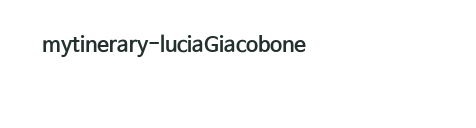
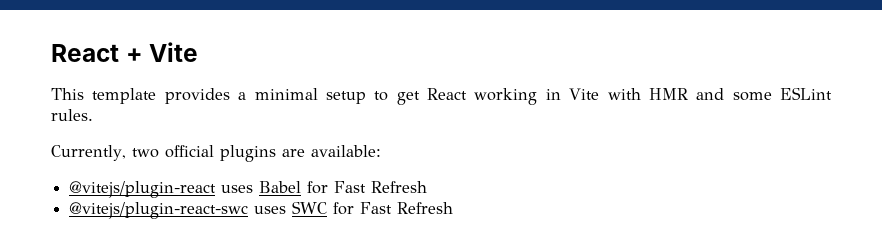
- mytinerary-luciaGiacobone
+ React + Vite
+ This template provides a minimal setup to get React working in Vite with HMR and some ESLint rules.
+ Currently, two official plugins are available:
+ @vitejs/plugin-react uses Babel for Fast Refresh
+ @vitejs/plugin-react-swc uses SWC for Fast Refresh

